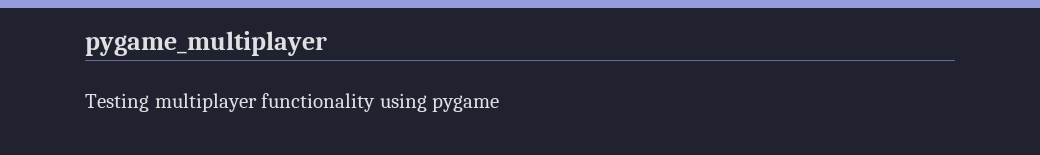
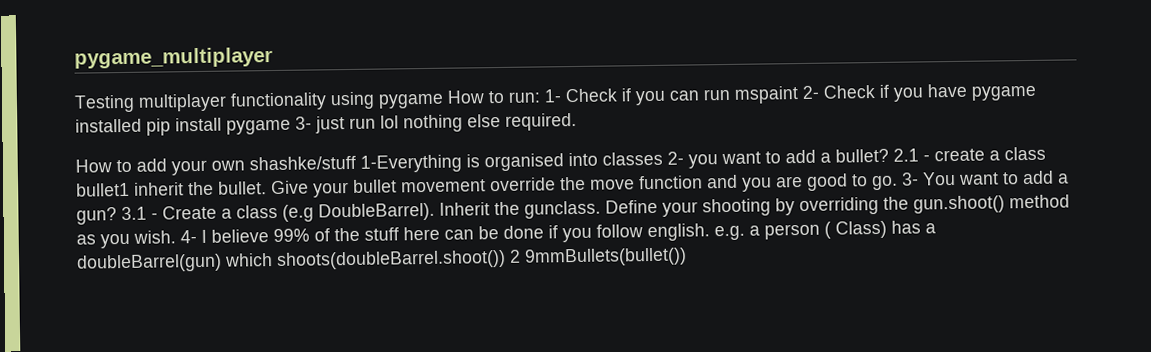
- Testing multiplayer functionality using pygame
+ Testing multiplayer functionality using pygame How to run: 1- Check if you can run mspaint 2- Check if you have pygame installed pip install pygame 3- just run lol nothing else required.
+ How to add your own shashke/stuff 1-Everything is organised into classes 2- you want to add a bullet? 2.1 - create a class bullet1 inherit the bullet. Give your bullet movement override the move function and you are good to go. 3- You want to add a gun? 3.1 - Create a class (e.g DoubleBarrel). Inherit the gunclass. Define your shooting by overriding the gun.shoot() method as you wish. 4- I believe 99% of the stuff here can be done if you follow english. e.g. a person ( Class) has a doubleBarrel(gun) which shoots(doubleBarrel.shoot()) 2 9mmBullets(bullet())

